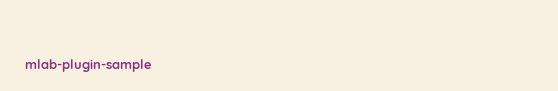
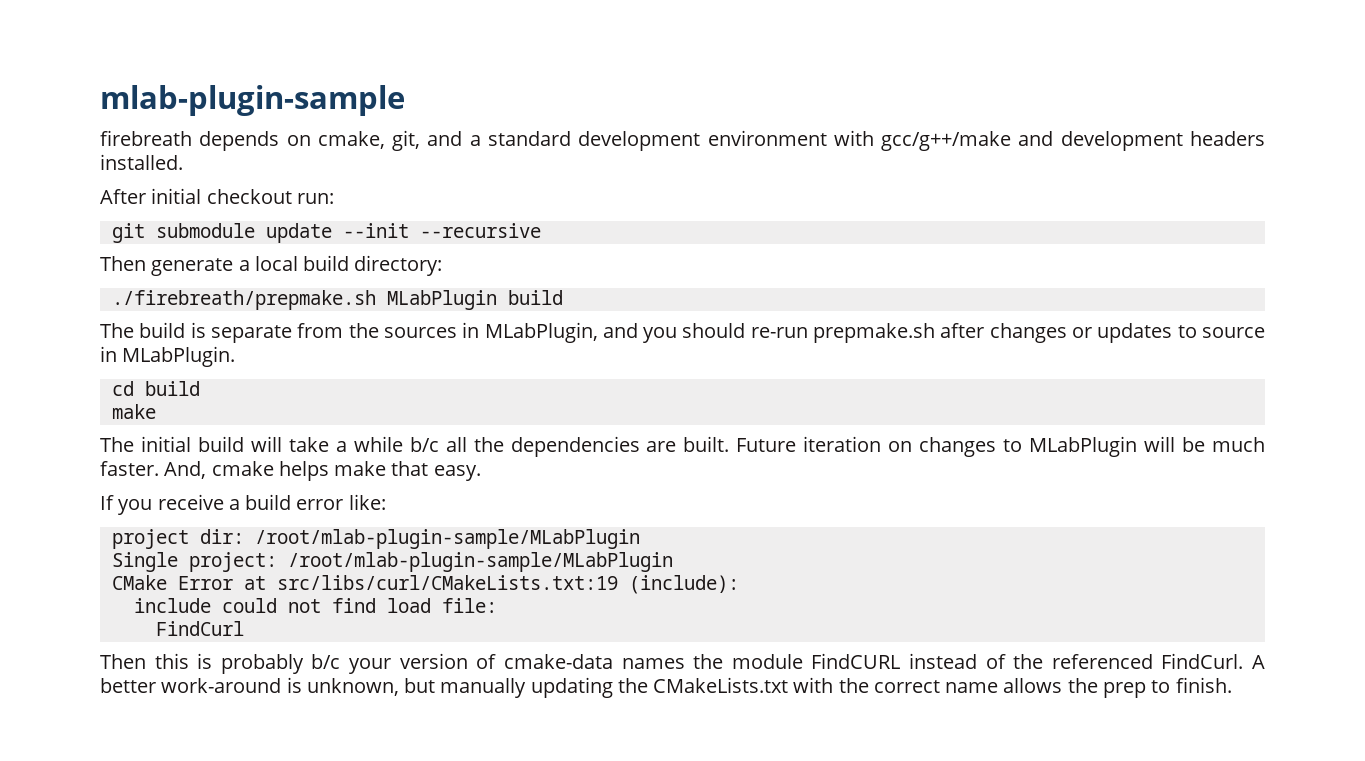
+ firebreath depends on cmake, git, and a standard development environment with gcc/g++/make and development headers installed.
+ After initial checkout run:
+ git submodule update --init --recursive
+ Then generate a local build directory:
+ ./firebreath/prepmake.sh MLabPlugin build
+ The build is separate from the sources in MLabPlugin, and you should re-run prepmake.sh after changes or updates to source in MLabPlugin.
+ cd build
+ make
+ The initial build will take a while b/c all the dependencies are built. Future iteration on changes to MLabPlugin will be much faster. And, cmake helps make that easy.
+ If you receive a build error like:
+ project dir: /root/mlab-plugin-sample/MLabPlugin
+ Single project: /root/mlab-plugin-sample/MLabPlugin
+ CMake Error at src/libs/curl/CMakeLists.txt:19 (include):
+ include could not find load file:
+ FindCurl
+ Then this is probably b/c your version of cmake-data names the module FindCURL instead of the referenced FindCurl. A better work-around is unknown, but manually updating the CMakeLists.txt with the correct name allows the prep to finish.

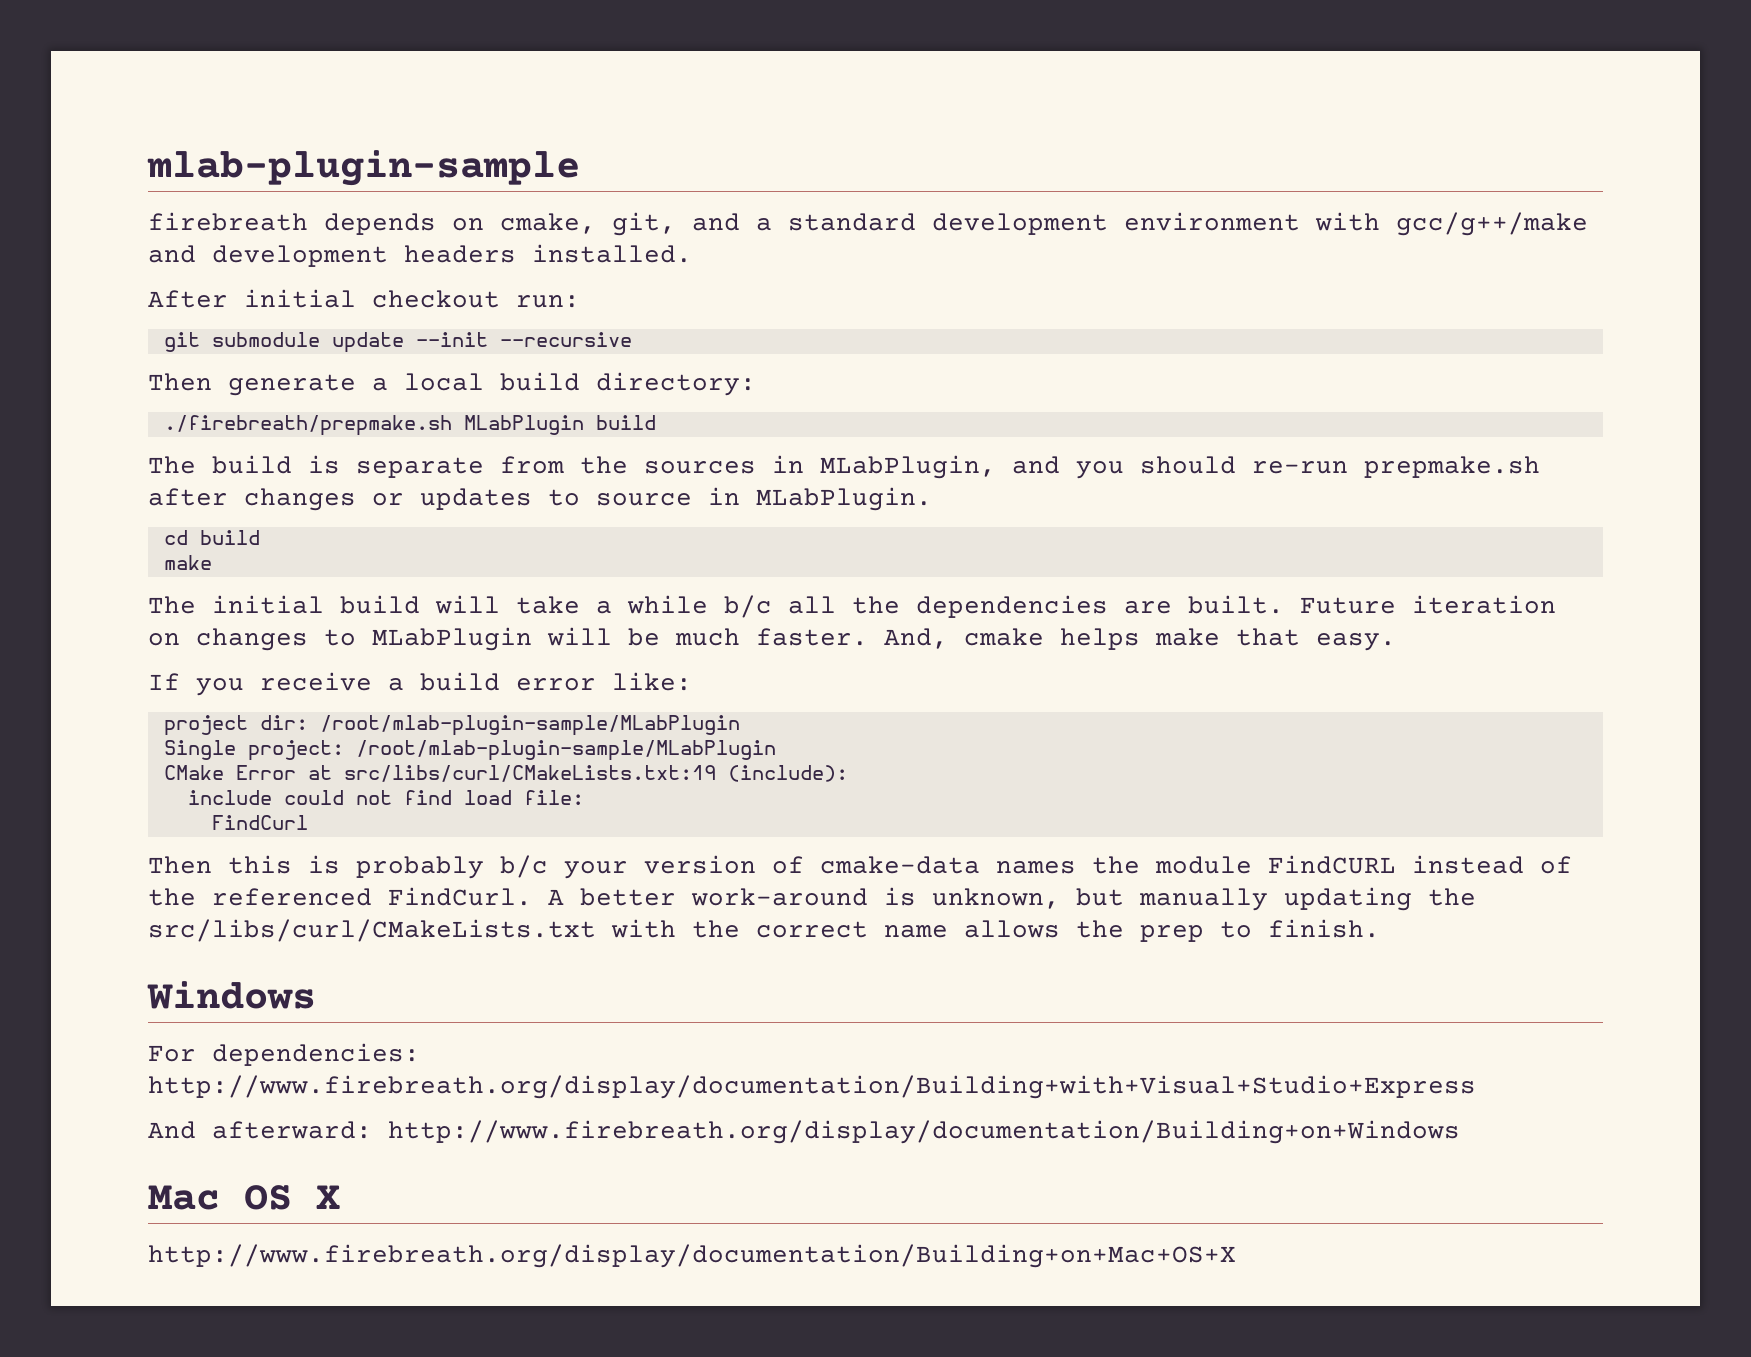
- A better work-around is unknown, but manually updating the CMakeLists.txt with the correct name allows the prep to finish.
+ A better work-around is unknown, but manually updating the src/libs/curl/CMakeLists.txt with the correct name allows the prep to finish.
+ Windows
+ For dependencies: http://www.firebreath.org/display/documentation/Building+with+Visual+Studio+Express
+ And afterward: http://www.firebreath.org/display/documentation/Building+on+Windows
+ Mac OS X
+ http://www.firebreath.org/display/documentation/Building+on+Mac+OS+X

